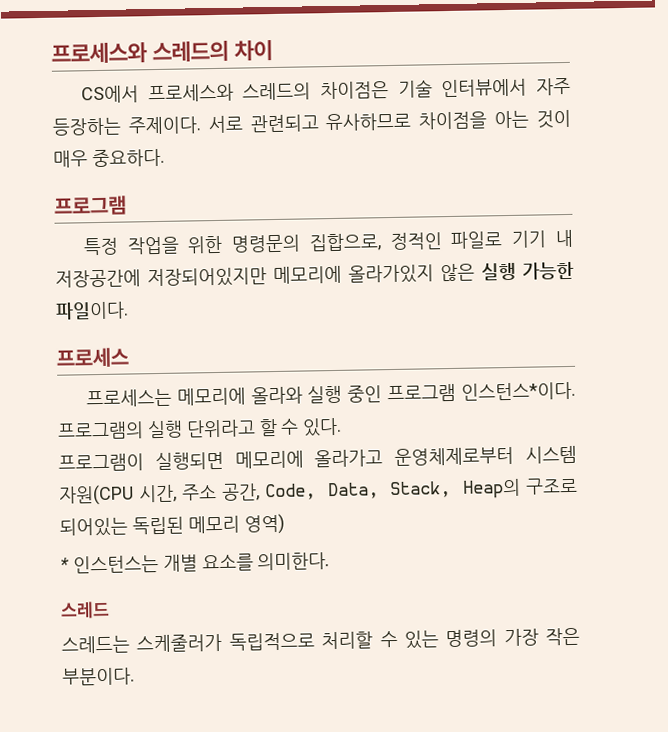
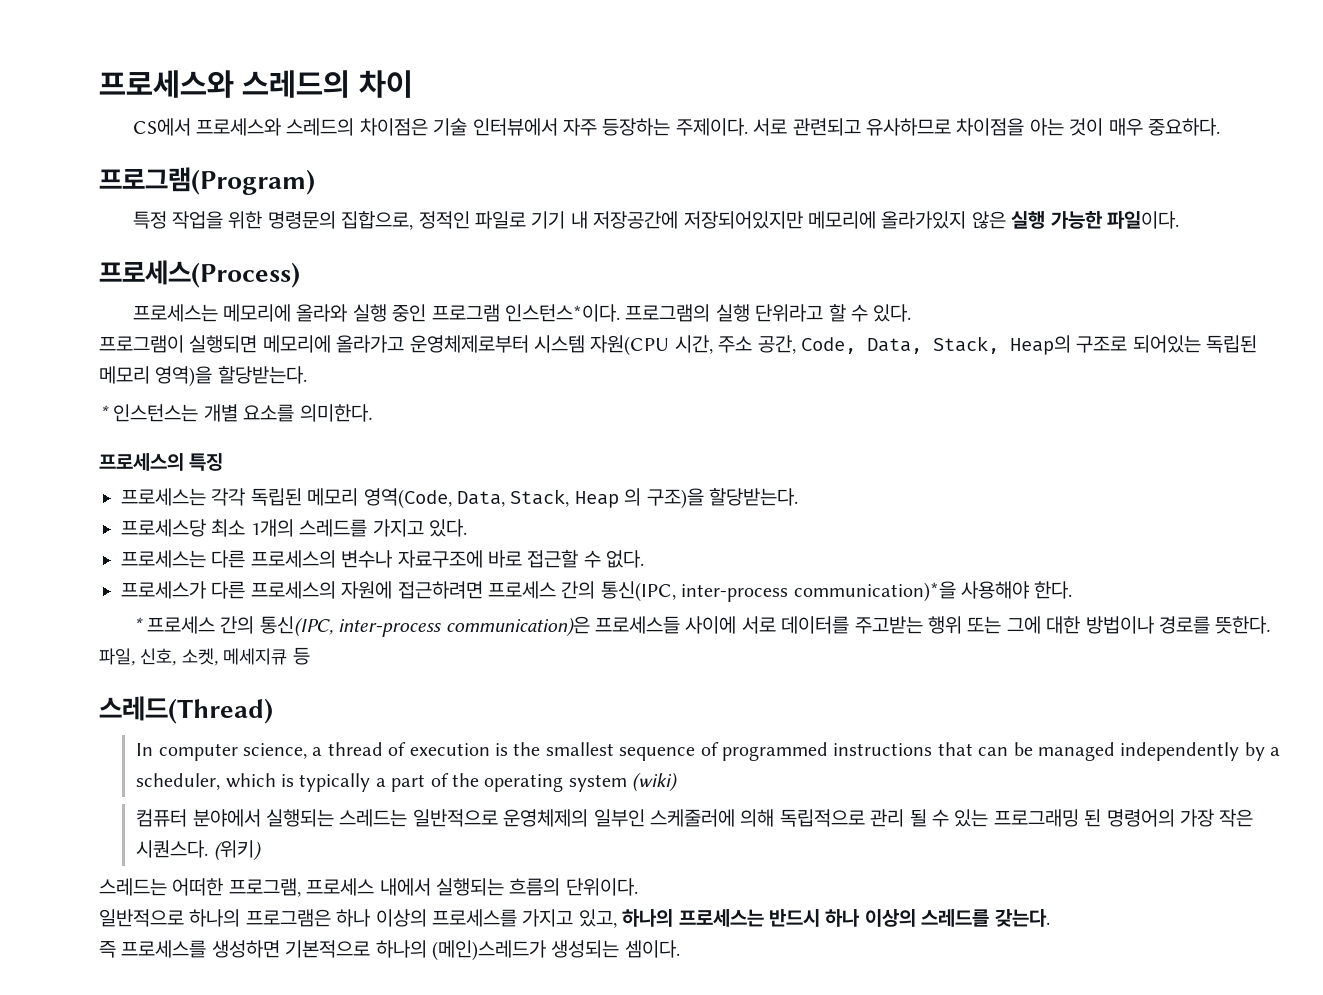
  서로 관련되고 유사하므로 차이점을 아는 것이 매우 중요하다.
- 프로그램
+ 프로그램(Program)
- 프로세스
+ 프로세스(Process)
- 프로그램이 실행되면 메모리에 올라가고 운영체제로부터 시스템 자원(CPU 시간, 주소 공간, Code, Data, Stack, Heap의 구조로 되어있는 독립된 메모리 영역)
+ 프로그램이 실행되면 메모리에 올라가고 운영체제로부터 시스템 자원(CPU 시간, 주소 공간, Code, Data, Stack, Heap의 구조로 되어있는 독립된 메모리 영역)을 할당받는다.
- 스레드
- 스레드는 스케줄러가 독립적으로 처리할 수 있는 명령의 가장 작은 부분이다.
+ 프로세스의 특징
+ 프로세스는 각각 독립된 메모리 영역(Code, Data, Stack, Heap 의 구조)을 할당받는다.
+ 프로세스당 최소 1개의 스레드를 가지고 있다.
+ 프로세스는 다른 프로세스의 변수나 자료구조에 바로 접근할 수 없다.
+ 프로세스가 다른 프로세스의 자원에 접근하려면 프로세스 간의 통신(IPC, inter-process communication)*을 사용해야 한다.
+ * 프로세스 간의 통신(IPC, inter-process communication)은 프로세스들 사이에 서로 데이터를 주고받는 행위 또는 그에 대한 방법이나 경로를 뜻한다. 파일, 신호, 소켓, 메세지큐 등
+ 스레드(Thread)
+ In computer science, a thread of execution is the smallest sequence of programmed instructions that can be managed independently by a scheduler, which is typically a part of the operating system (wiki)
+ 컴퓨터 분야에서 실행되는 스레드는 일반적으로 운영체제의 일부인 스케줄러에 의해 독립적으로 관리 될 수 있는 프로그래밍 된 명령어의 가장 작은 시퀀스다. (위키)
+ 스레드는 어떠한 프로그램, 프로세스 내에서 실행되는 흐름의 단위이다.
+ 일반적으로 하나의 프로그램은 하나 이상의 프로세스를 가지고 있고, 하나의 프로세스는 반드시 하나 이상의 스레드를 갖는다.
+ 즉 프로세스를 생성하면 기본적으로 하나의 (메인)스레드가 생성되는 셈이다.

